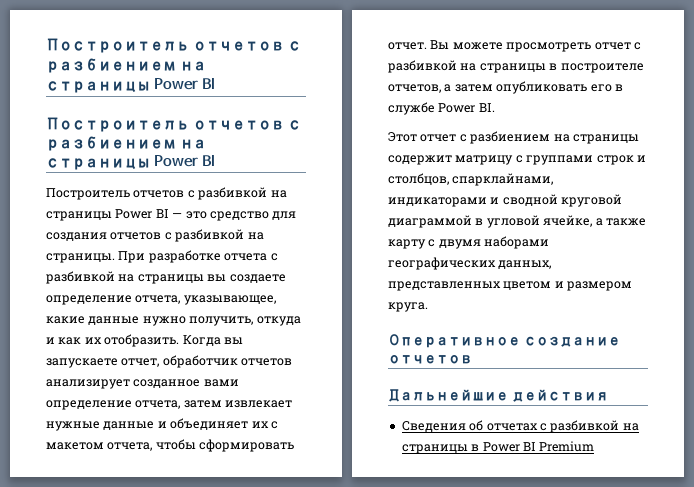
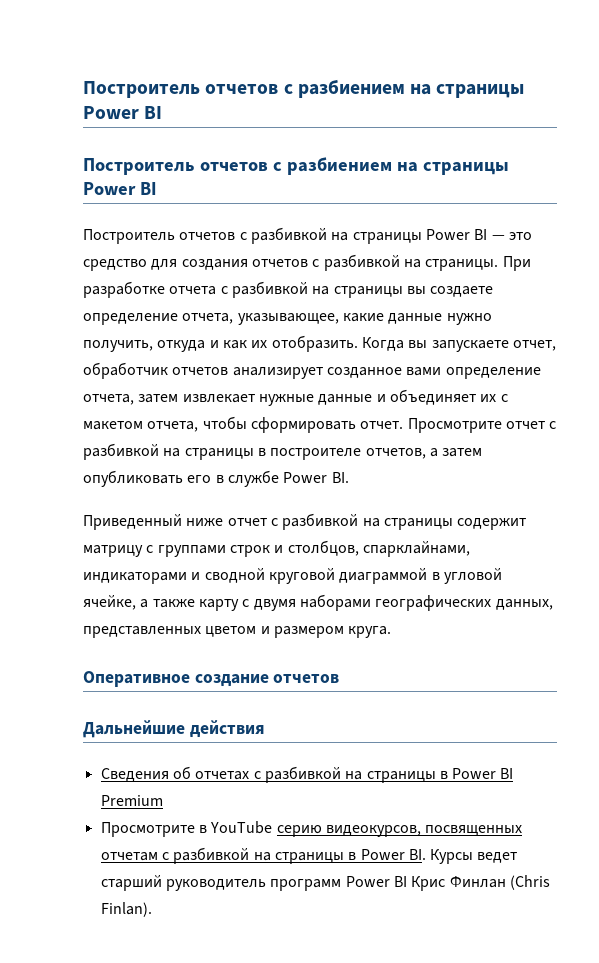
- Вы можете просмотреть отчет с разбивкой на страницы в построителе отчетов, а затем опубликовать его в службе Power BI.
+ Просмотрите отчет с разбивкой на страницы в построителе отчетов, а затем опубликовать его в службе Power BI.
- Этот отчет с разбиением на страницы содержит матрицу с группами строк и столбцов, спарклайнами, индикаторами и сводной круговой диаграммой в угловой ячейке, а также карту с двумя наборами географических данных, представленных цветом и размером круга.
+ Приведенный ниже отчет с разбивкой на страницы содержит матрицу с группами строк и столбцов, спарклайнами, индикаторами и сводной круговой диаграммой в угловой ячейке, а также карту с двумя наборами географических данных, представленных цветом и размером круга.
+ Просмотрите в YouTube серию видеокурсов, посвященных отчетам с разбивкой на страницы в Power BI. Курсы ведет старший руководитель программ Power BI Крис Финлан (Chris Finlan).

